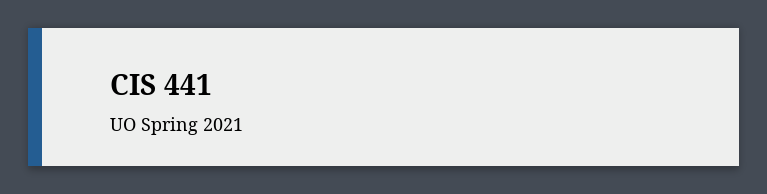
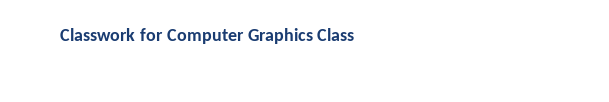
- CIS 441
- UO Spring 2021
+ Classwork for Computer Graphics Class

